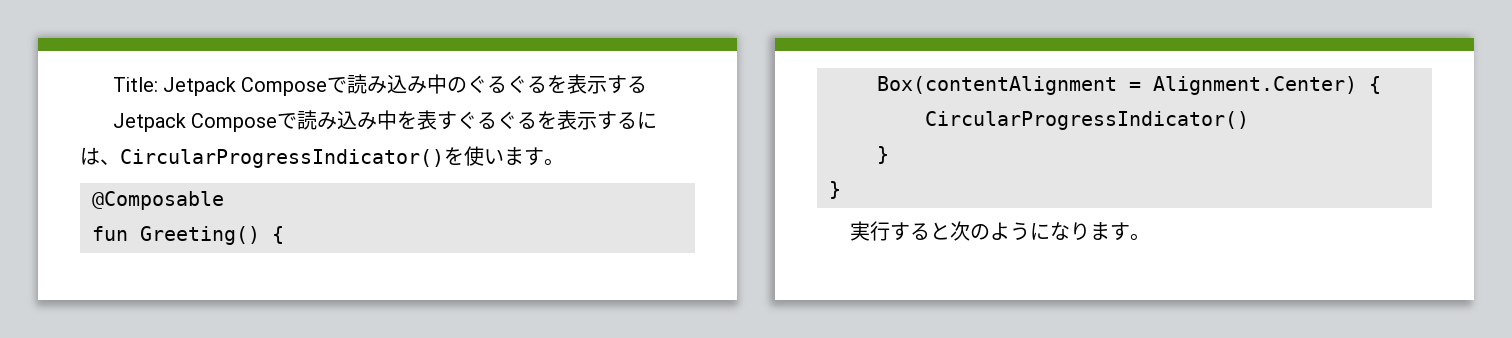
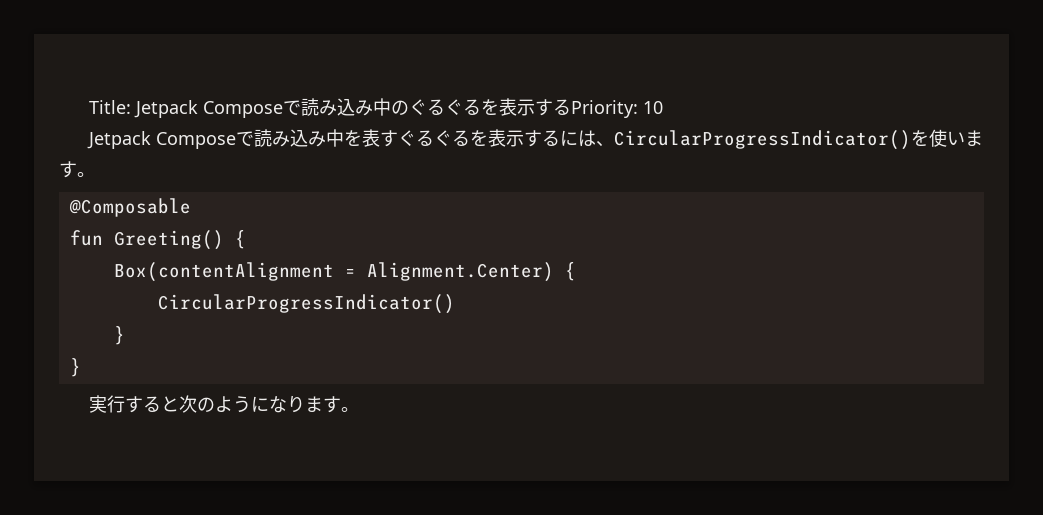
- Title: Jetpack Composeで読み込み中のぐるぐるを表示する
+ Title: Jetpack Composeで読み込み中のぐるぐるを表示するPriority: 10

